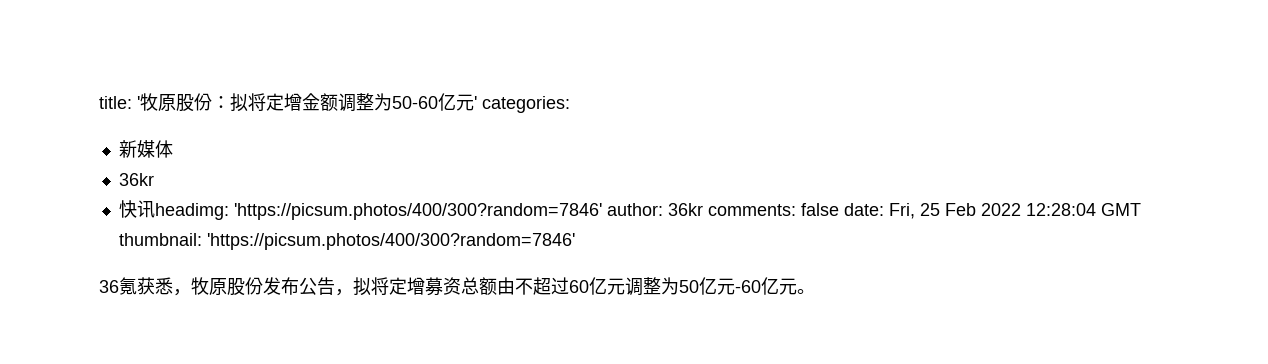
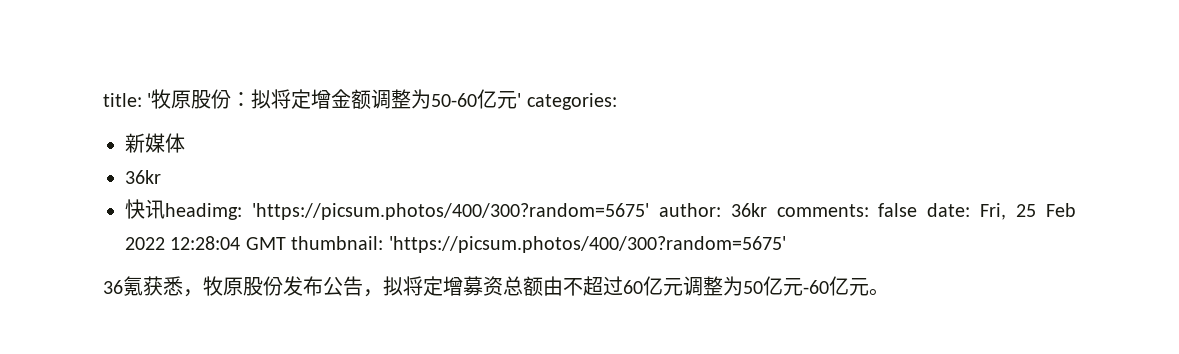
- 快讯headimg: 'https://picsum.photos/400/300?random=7846' author: 36kr comments: false date: Fri, 25 Feb 2022 12:28:04 GMT thumbnail: 'https://picsum.photos/400/300?random=7846'
+ 快讯headimg: 'https://picsum.photos/400/300?random=5675' author: 36kr comments: false date: Fri, 25 Feb 2022 12:28:04 GMT thumbnail: 'https://picsum.photos/400/300?random=5675'

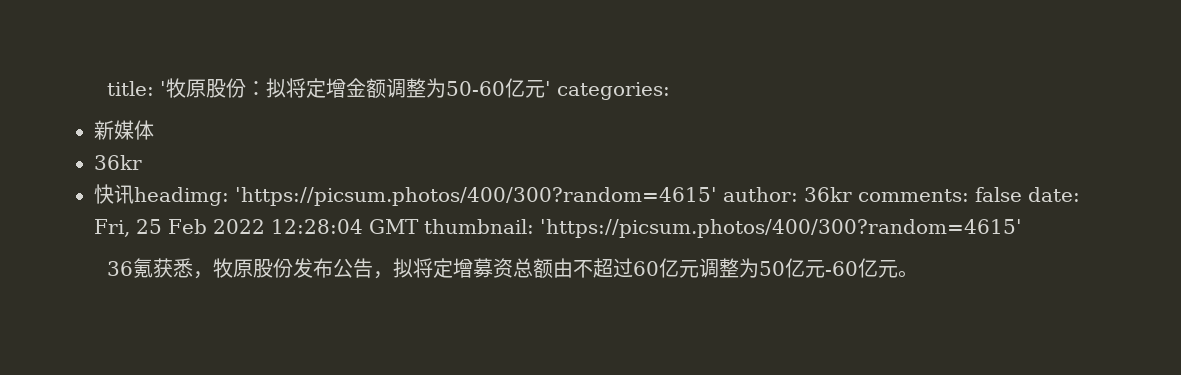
- 快讯headimg: 'https://picsum.photos/400/300?random=5675' author: 36kr comments: false date: Fri, 25 Feb 2022 12:28:04 GMT thumbnail: 'https://picsum.photos/400/300?random=5675'
+ 快讯headimg: 'https://picsum.photos/400/300?random=4615' author: 36kr comments: false date: Fri, 25 Feb 2022 12:28:04 GMT thumbnail: 'https://picsum.photos/400/300?random=4615'

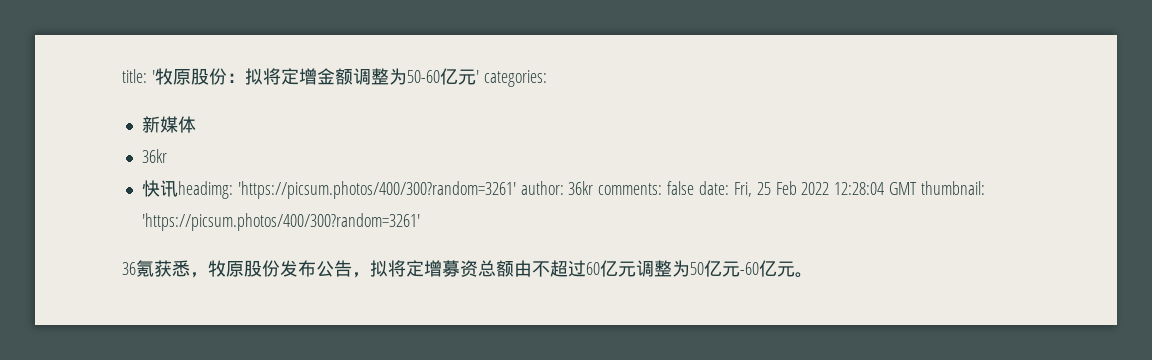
- 快讯headimg: 'https://picsum.photos/400/300?random=4615' author: 36kr comments: false date: Fri, 25 Feb 2022 12:28:04 GMT thumbnail: 'https://picsum.photos/400/300?random=4615'
+ 快讯headimg: 'https://picsum.photos/400/300?random=3261' author: 36kr comments: false date: Fri, 25 Feb 2022 12:28:04 GMT thumbnail: 'https://picsum.photos/400/300?random=3261'

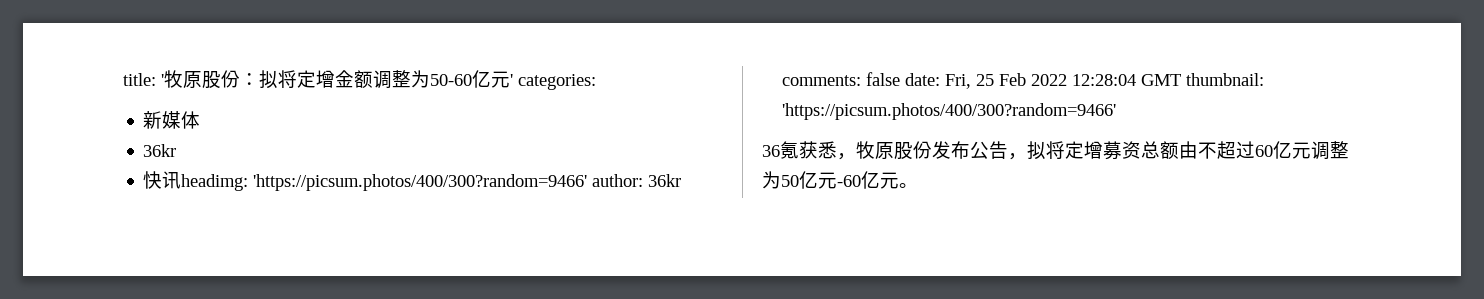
- 快讯headimg: 'https://picsum.photos/400/300?random=3261' author: 36kr comments: false date: Fri, 25 Feb 2022 12:28:04 GMT thumbnail: 'https://picsum.photos/400/300?random=3261'
+ 快讯headimg: 'https://picsum.photos/400/300?random=9466' author: 36kr comments: false date: Fri, 25 Feb 2022 12:28:04 GMT thumbnail: 'https://picsum.photos/400/300?random=9466'

